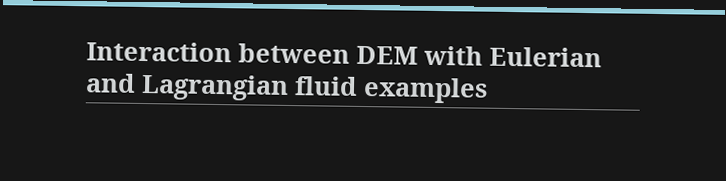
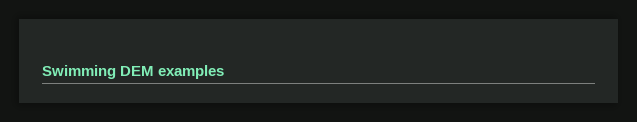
- Interaction between DEM with Eulerian and Lagrangian fluid examples
+ Swimming DEM examples

